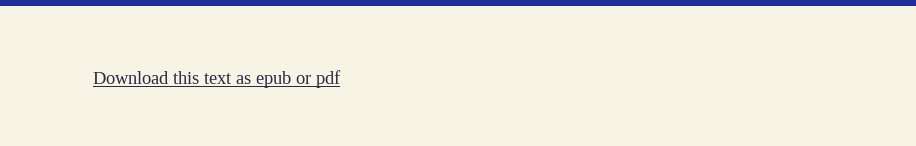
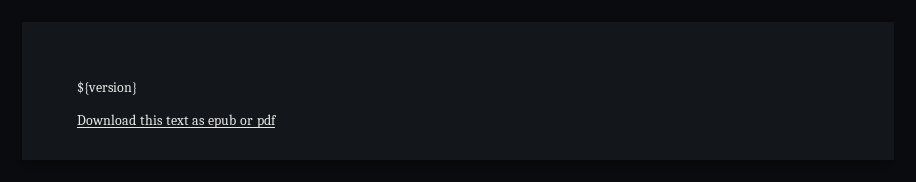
+ ${version}

